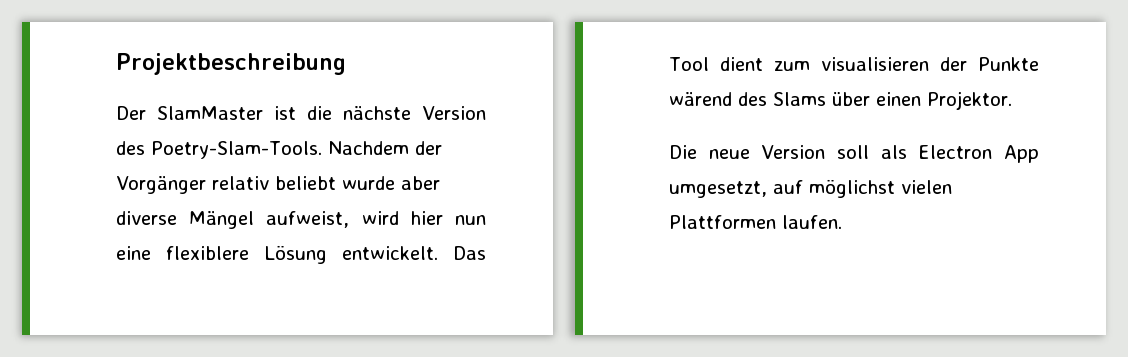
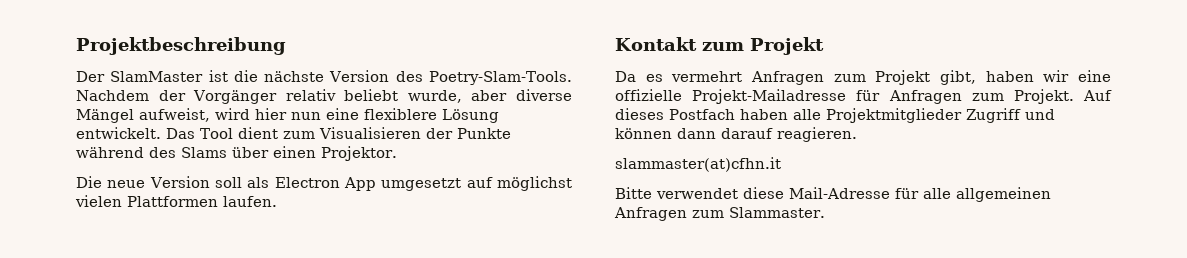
- Nachdem der Vorgänger relativ beliebt wurde aber diverse Mängel aufweist, wird hier nun eine flexiblere Lösung entwickelt.
+ Nachdem der Vorgänger relativ beliebt wurde, aber diverse Mängel aufweist, wird hier nun eine flexiblere Lösung entwickelt.
- Das Tool dient zum visualisieren der Punkte wärend des Slams über einen Projektor.
+ Das Tool dient zum Visualisieren der Punkte während des Slams über einen Projektor.
- Die neue Version soll als Electron App umgesetzt, auf möglichst vielen Plattformen laufen.
+ Die neue Version soll als Electron App umgesetzt auf möglichst vielen Plattformen laufen.
+ Kontakt zum Projekt
+ Da es vermehrt Anfragen zum Projekt gibt, haben wir eine offizielle Projekt-Mailadresse für Anfragen zum Projekt. Auf dieses Postfach haben alle Projektmitglieder Zugriff und können dann darauf reagieren.
+ slammaster(at)cfhn.it
+ Bitte verwendet diese Mail-Adresse für alle allgemeinen Anfragen zum Slammaster.

